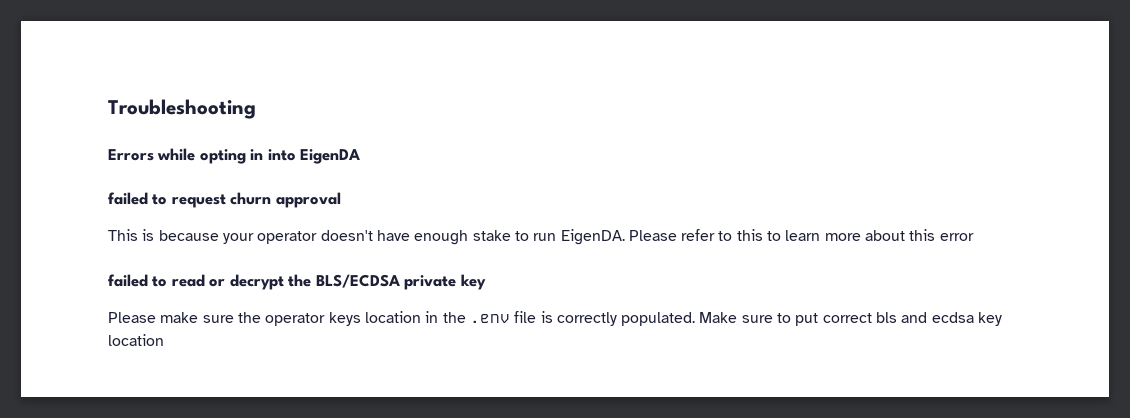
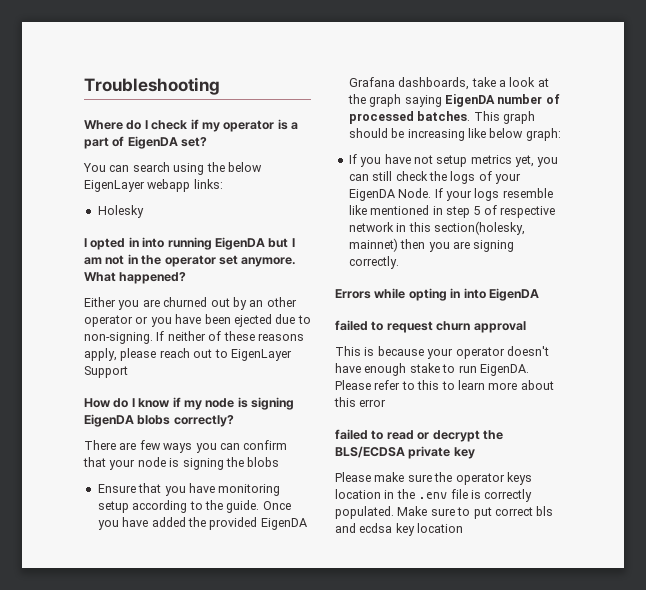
+ Where do I check if my operator is a part of EigenDA set?
+ You can search using the below EigenLayer webapp links:
+ Holesky
+ I opted in into running EigenDA but I am not in the operator set anymore. What happened?
+ Either you are churned out by an other operator or you have been ejected due to non-signing. If neither of these reasons apply, please reach out to EigenLayer Support
+ How do I know if my node is signing EigenDA blobs correctly?
+ There are few ways you can confirm that your node is signing the blobs
+ Ensure that you have monitoring setup according to the guide. Once you have added the provided EigenDA Grafana dashboards, take a look at the graph saying EigenDA number of processed batches. This graph should be increasing like below graph:
+ If you have not setup metrics yet, you can still check the logs of your EigenDA Node. If your logs resemble like mentioned in step 5 of respective network in this section(holesky, mainnet) then you are signing correctly.

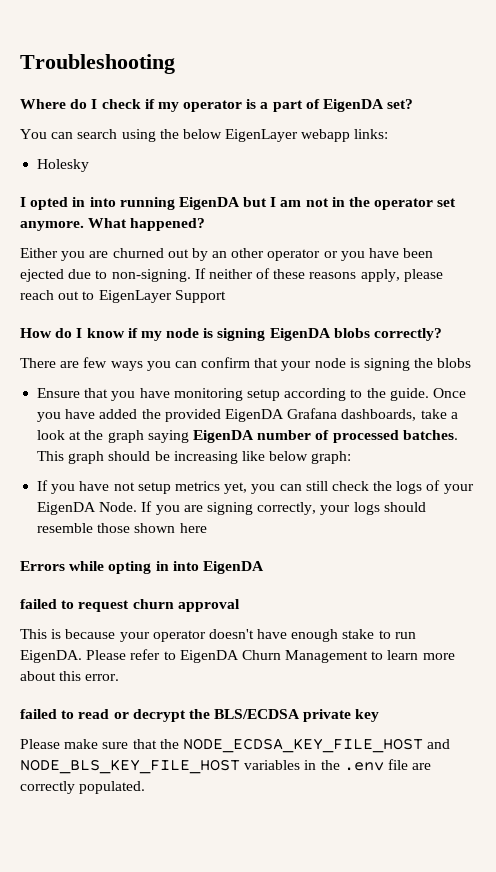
- If your logs resemble like mentioned in step 5 of respective network in this section(holesky, mainnet) then you are signing correctly.
+ If you are signing correctly, your logs should resemble those shown here
- Please refer to this to learn more about this error
+ Please refer to EigenDA Churn Management to learn more about this error.
- Please make sure the operator keys location in the .env file is correctly populated. Make sure to put correct bls and ecdsa key location
+ Please make sure that the NODE_ECDSA_KEY_FILE_HOST and NODE_BLS_KEY_FILE_HOST variables in the .env file are correctly populated.

